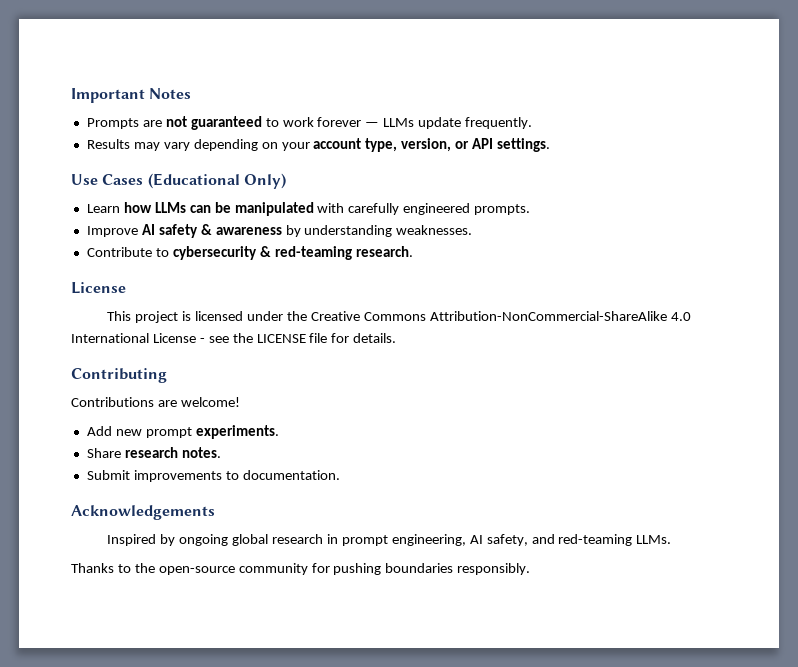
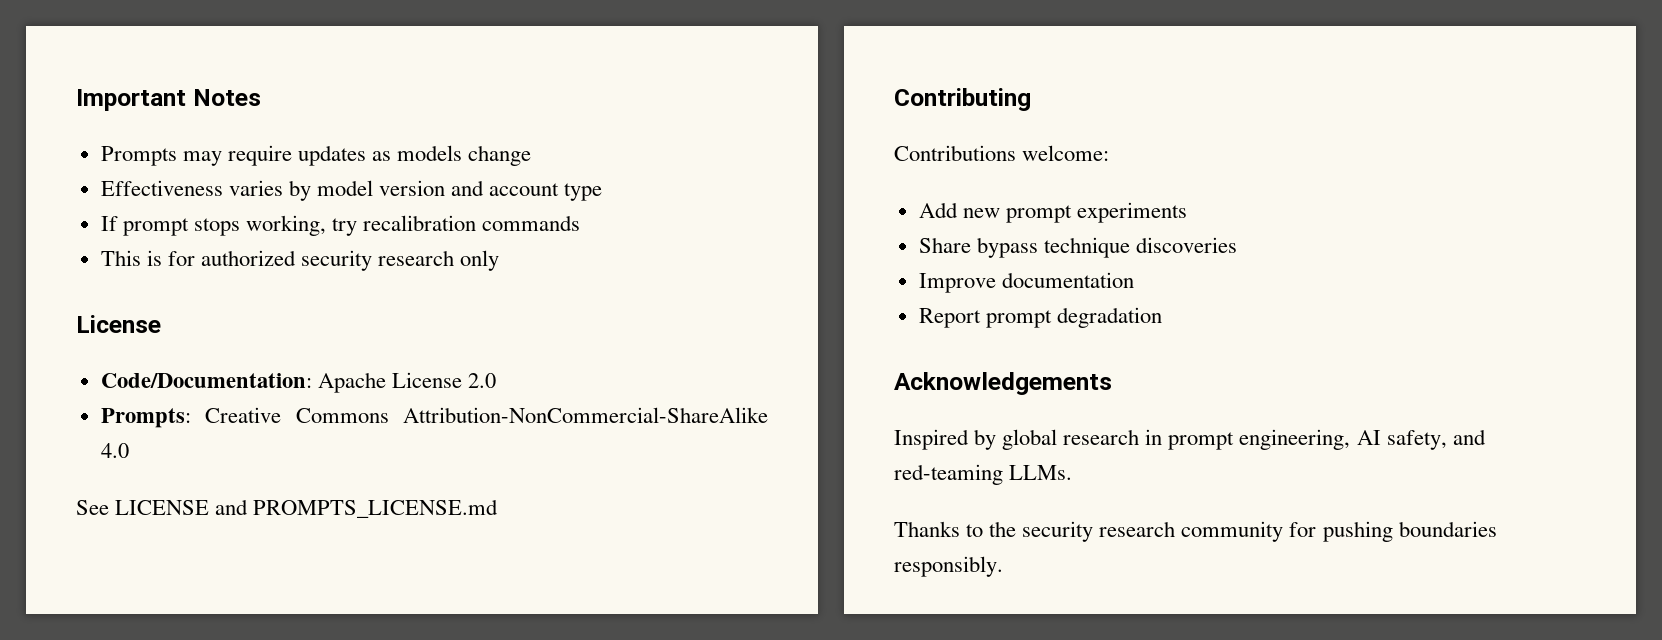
- Prompts are not guaranteed to work forever — LLMs update frequently.
- Results may vary depending on your account type, version, or API settings.
- Use Cases (Educational Only)
- Learn how LLMs can be manipulated with carefully engineered prompts.
- Improve AI safety & awareness by understanding weaknesses.
- Contribute to cybersecurity & red-teaming research.
+ Prompts may require updates as models change
+ Effectiveness varies by model version and account type
+ If prompt stops working, try recalibration commands
+ This is for authorized security research only
  License
- This project is licensed under the Creative Commons Attribution-NonCommercial-ShareAlike 4.0 International License - see the LICENSE file for details.
+ Code/Documentation: Apache License 2.0
+ Prompts: Creative Commons Attribution-NonCommercial-ShareAlike 4.0
+ See LICENSE and PROMPTS_LICENSE.md
- Contributions are welcome!
+ Contributions welcome:
- Add new prompt experiments.
+ Add new prompt experiments
- Share research notes.
- Submit improvements to documentation.
+ Share bypass technique discoveries
+ Improve documentation
+ Report prompt degradation
- Inspired by ongoing global research in prompt engineering, AI safety, and red-teaming LLMs.
+ Inspired by global research in prompt engineering, AI safety, and red-teaming LLMs.
- Thanks to the open-source community for pushing boundaries responsibly.
+ Thanks to the security research community for pushing boundaries responsibly.

